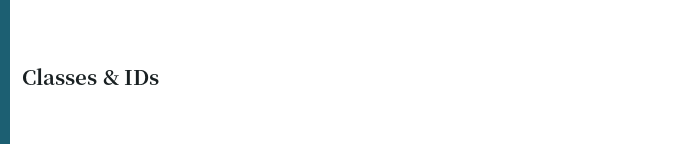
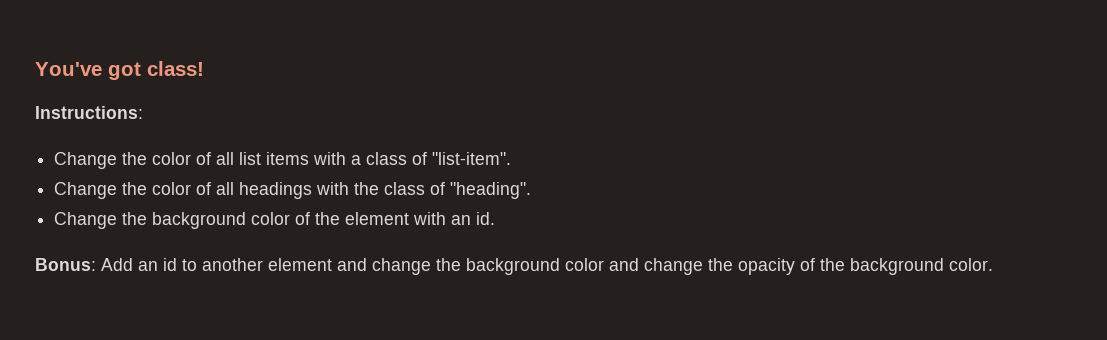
- Classes & IDs
+ You've got class!
+ Instructions:
+ Change the color of all list items with a class of "list-item".
+ Change the color of all headings with the class of "heading".
+ Change the background color of the element with an id.
+ Bonus: Add an id to another element and change the background color and change the opacity of the background color.

